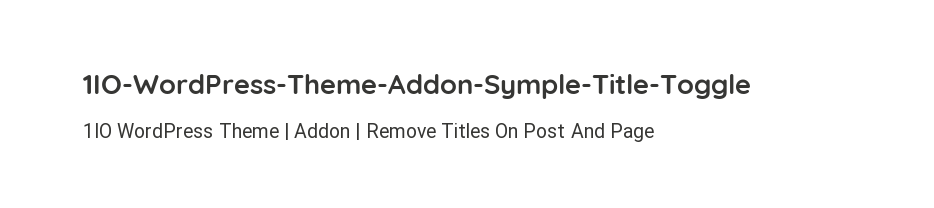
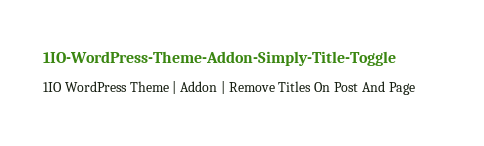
- 1IO-WordPress-Theme-Addon-Symple-Title-Toggle
+ 1IO-WordPress-Theme-Addon-Simply-Title-Toggle

